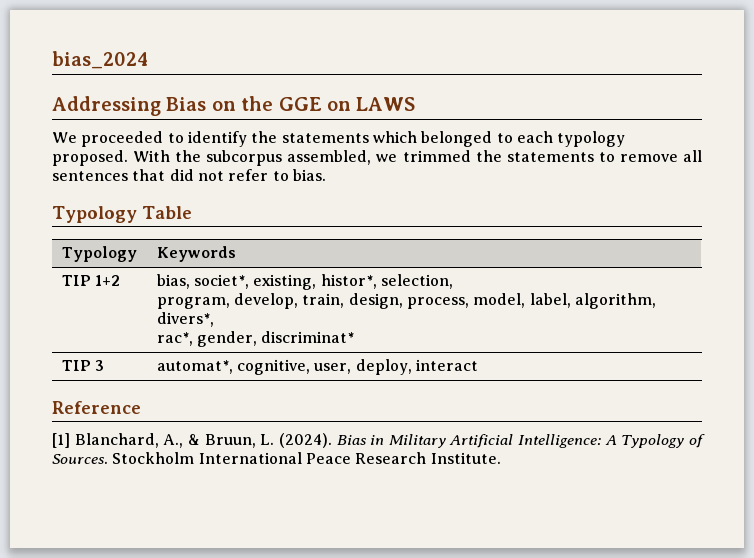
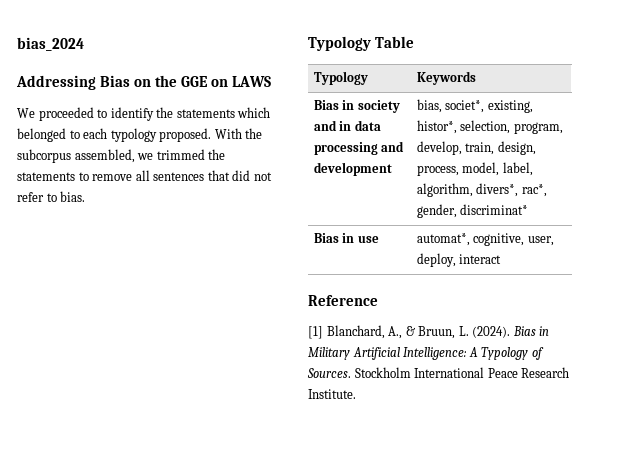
- TIP 1+2 | bias, societ*, existing, histor*, selection,
- program, develop, train, design, process, model, label, algorithm, divers*,
- rac*, gender, discriminat*
+ Bias in society and in data processing and development | bias, societ*, existing, histor*, selection, program, develop, train, design, process, model, label, algorithm, divers*, rac*, gender, discriminat*
- TIP 3 | automat*, cognitive, user, deploy, interact
+ Bias in use | automat*, cognitive, user, deploy, interact

